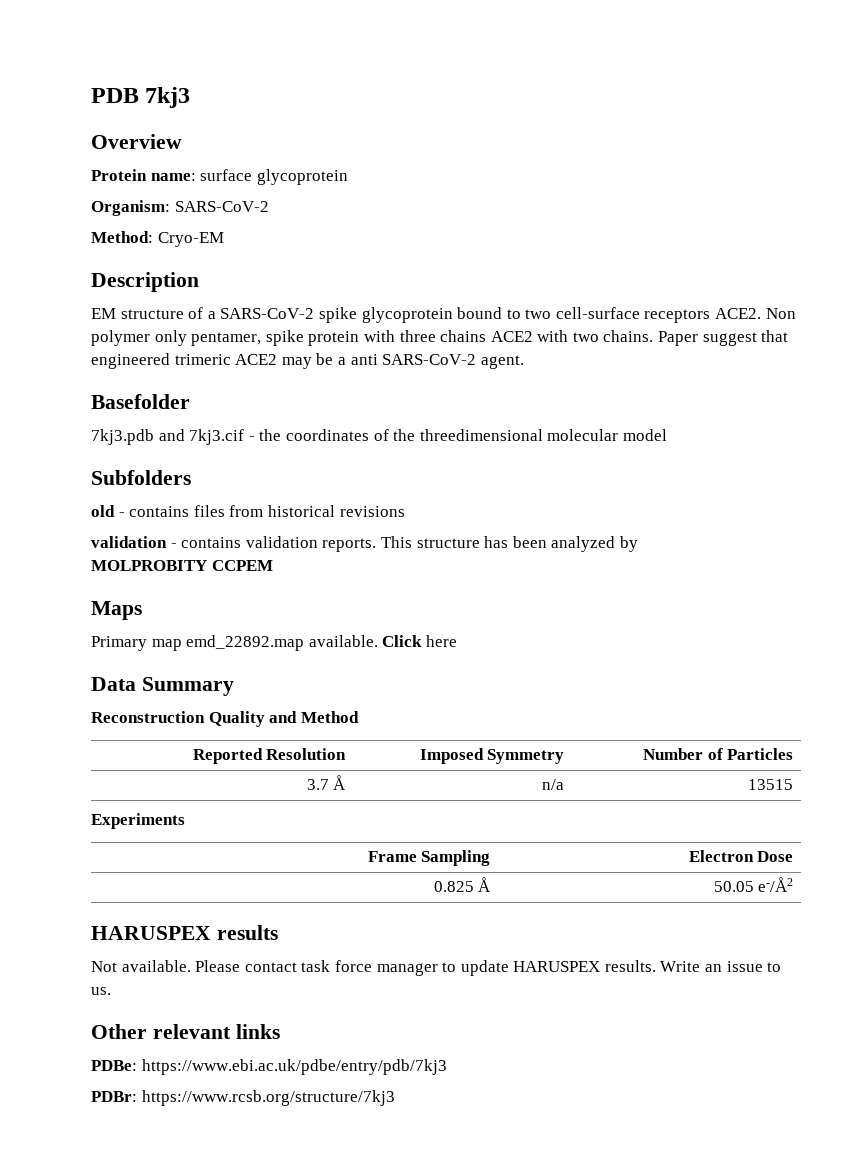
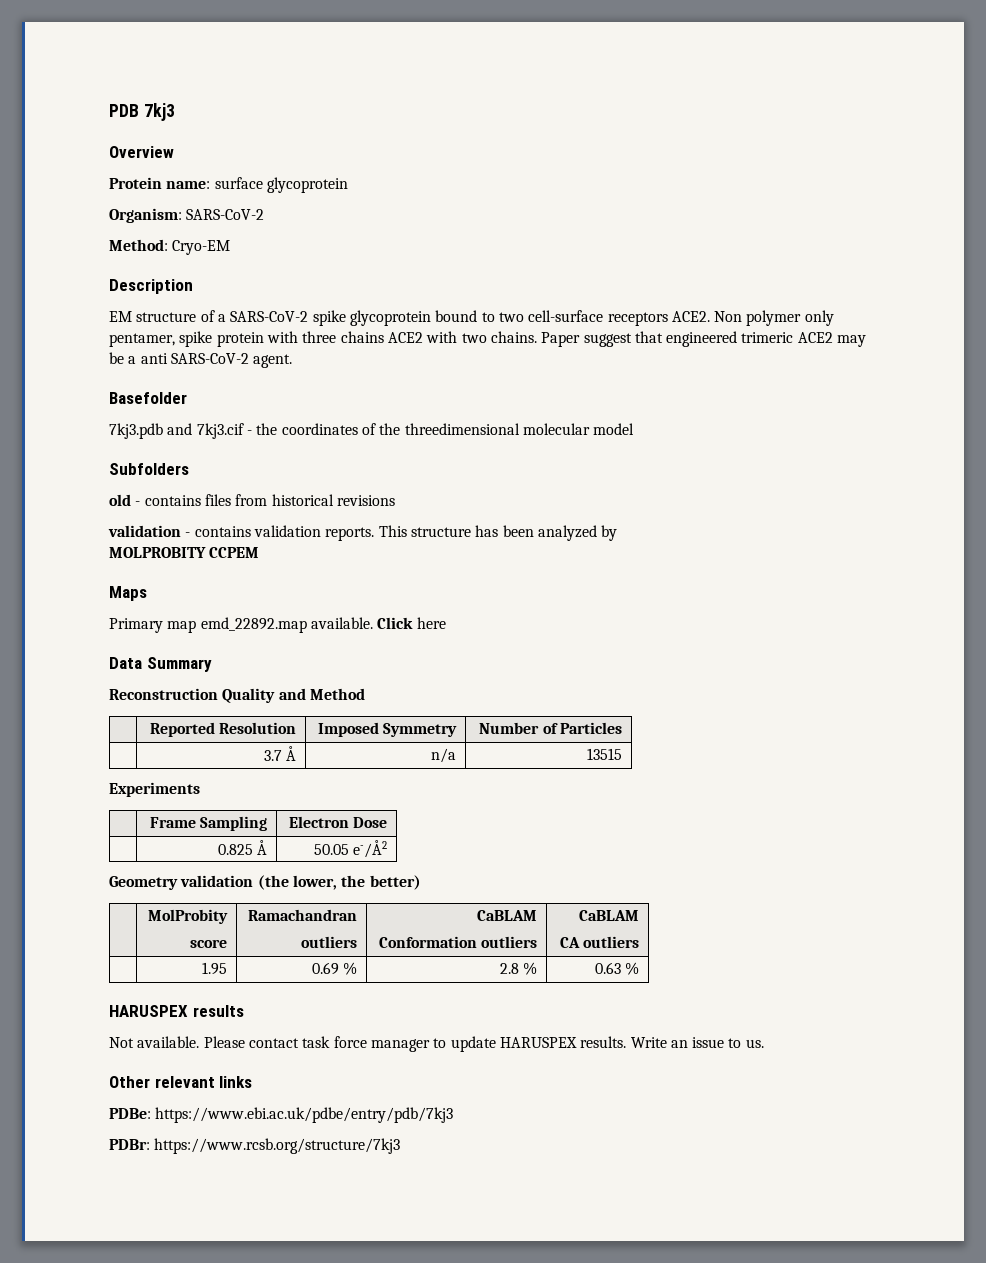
+ Geometry validation (the lower, the better)
+ | MolProbity
+ score | Ramachandran
+ outliers | CaBLAM
+ Conformation outliers | CaBLAM
+ CA outliers
+ | 1.95 | 0.69 % | 2.8 % | 0.63 %

